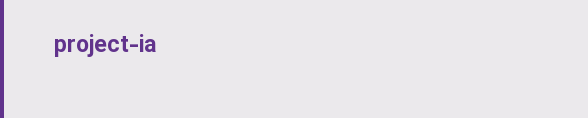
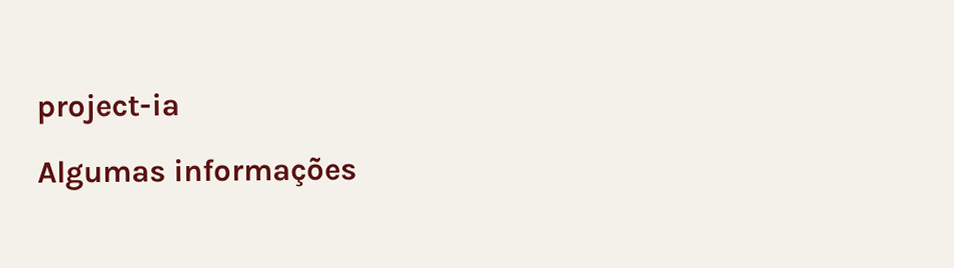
+ Algumas informações

